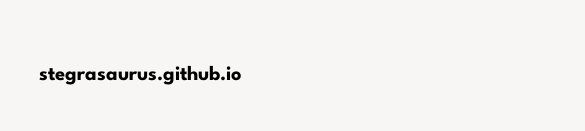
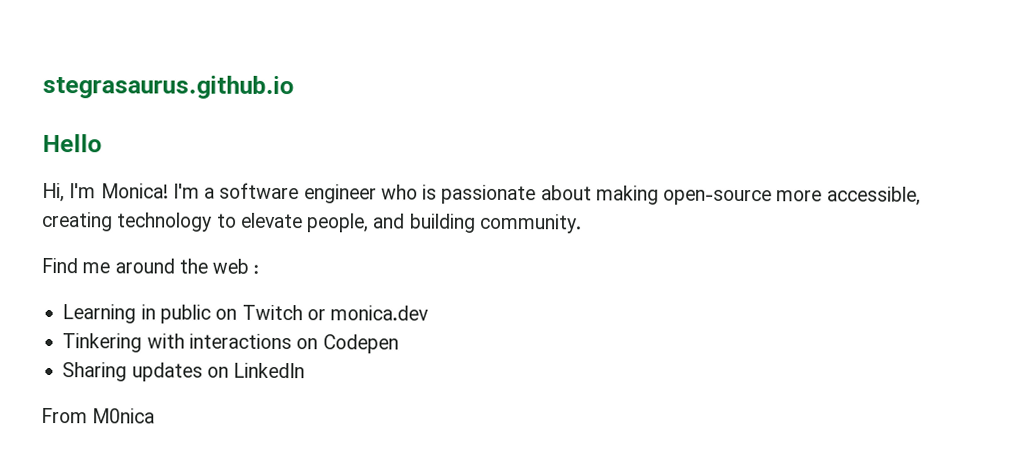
+ Hello
+ Hi, I'm Monica! I'm a software engineer who is passionate about making open-source more accessible, creating technology to elevate people, and building community.
+ Find me around the web :
+ Learning in public on Twitch or monica.dev
+ Tinkering with interactions on Codepen
+ Sharing updates on LinkedIn
+ From M0nica

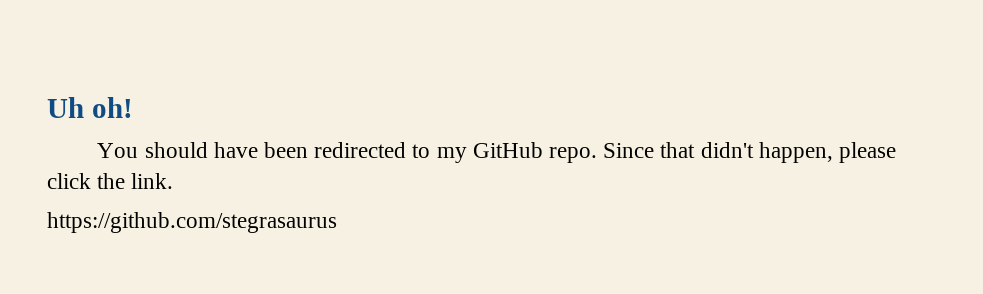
- stegrasaurus.github.io
- Hello
- Hi, I'm Monica! I'm a software engineer who is passionate about making open-source more accessible, creating technology to elevate people, and building community.
- Find me around the web :
- Learning in public on Twitch or monica.dev
- Tinkering with interactions on Codepen
- Sharing updates on LinkedIn
- From M0nica
+ Uh oh!
+ You should have been redirected to my GitHub repo. Since that didn't happen, please click the link.
+ https://github.com/stegrasaurus

